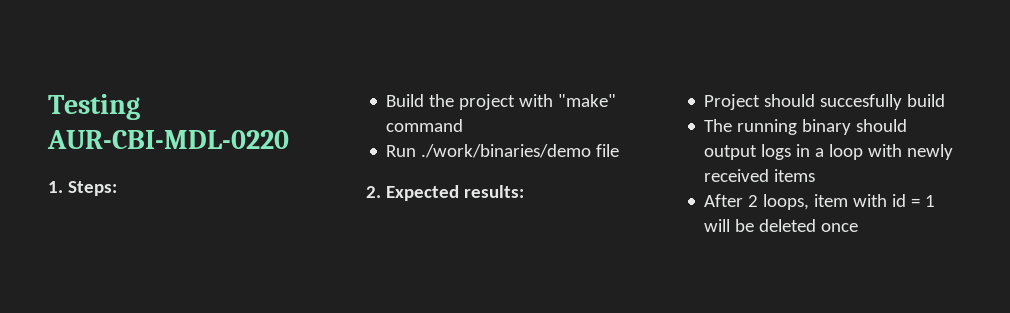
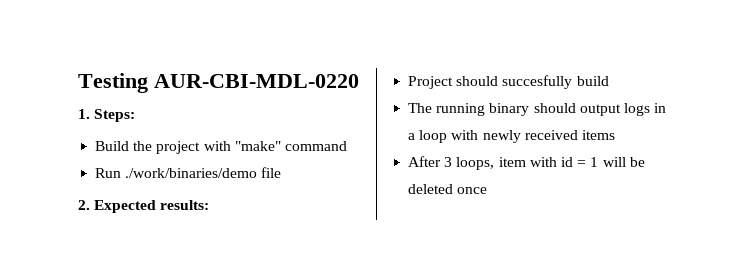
- After 2 loops, item with id = 1 will be deleted once
+ After 3 loops, item with id = 1 will be deleted once

